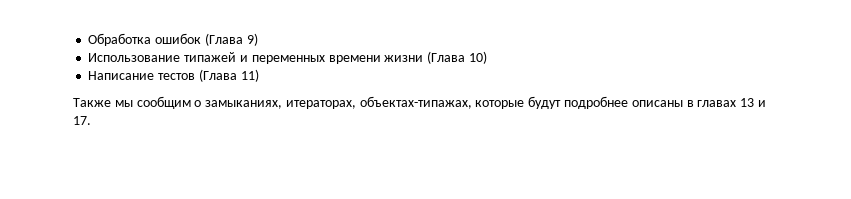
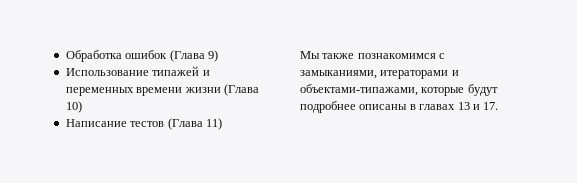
- Также мы сообщим о замыканиях, итераторах, объектах-типажах, которые будут подробнее описаны в главах 13 и 17.
+ Мы также познакомимся с замыканиями, итераторами и объектами-типажами, которые будут подробнее описаны в главах 13 и 17.

